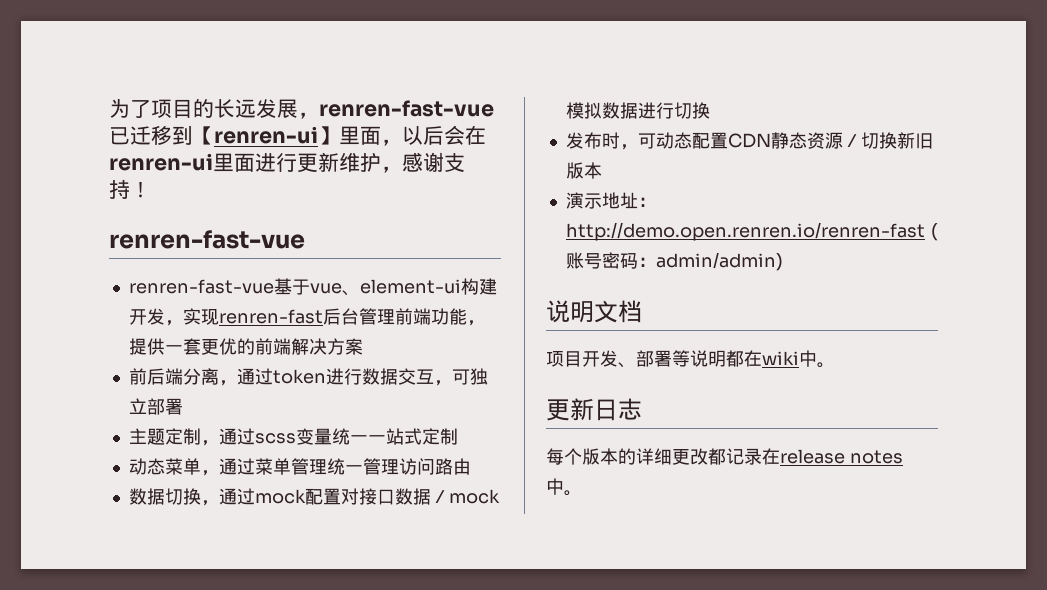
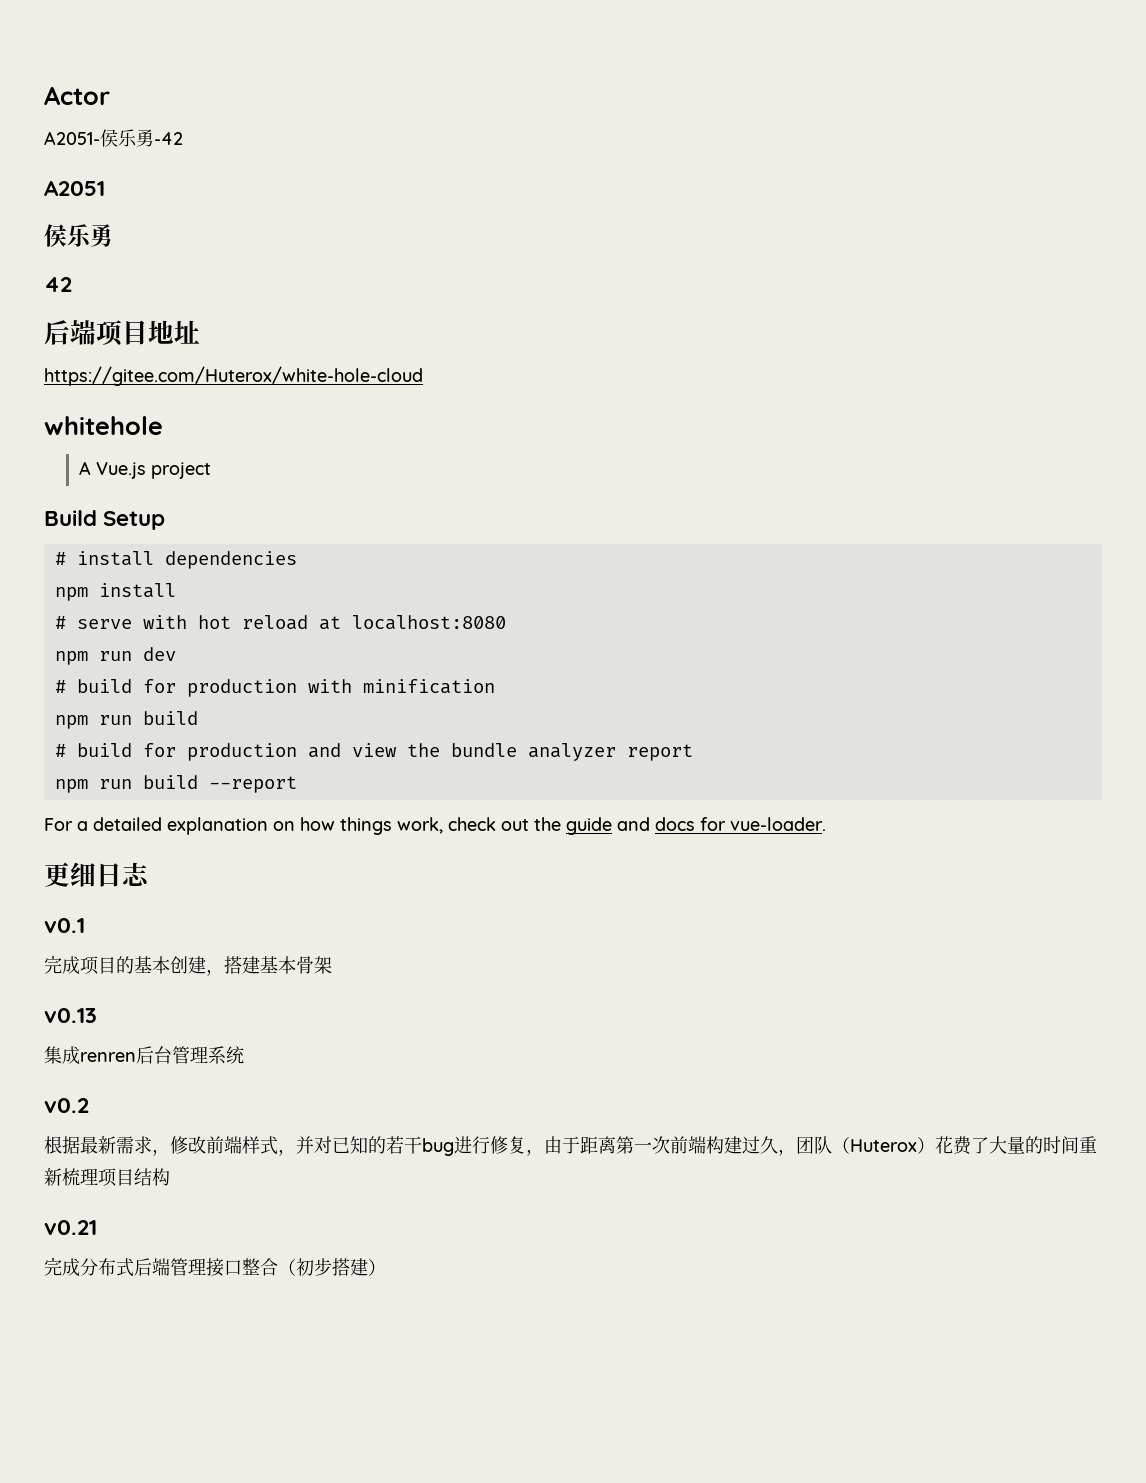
- 为了项目的长远发展，renren-fast-vue已迁移到【renren-ui】里面，以后会在renren-ui里面进行更新维护，感谢支持！
- renren-fast-vue
- renren-fast-vue基于vue、element-ui构建开发，实现renren-fast后台管理前端功能，提供一套更优的前端解决方案
- 前后端分离，通过token进行数据交互，可独立部署
- 主题定制，通过scss变量统一一站式定制
- 动态菜单，通过菜单管理统一管理访问路由
- 数据切换，通过mock配置对接口数据／mock模拟数据进行切换
- 发布时，可动态配置CDN静态资源／切换新旧版本
- 演示地址：http://demo.open.renren.io/renren-fast (账号密码：admin/admin)
- 说明文档
- 项目开发、部署等说明都在wiki中。
- 更新日志
- 每个版本的详细更改都记录在release notes中。
+ Actor
+ A2051-侯乐勇-42
+ A2051
+ 侯乐勇
+ 42
+ 后端项目地址
+ https://gitee.com/Huterox/white-hole-cloud
+ whitehole
+ A Vue.js project
+ Build Setup
+ # install dependencies
+ npm install
+ # serve with hot reload at localhost:8080
+ npm run dev
+ # build for production with minification
+ npm run build
+ # build for production and view the bundle analyzer report
+ npm run build --report
+ For a detailed explanation on how things work, check out the guide and docs for vue-loader.
+ 更细日志
+ v0.1
+ 完成项目的基本创建，搭建基本骨架
+ v0.13
+ 集成renren后台管理系统
+ v0.2
+ 根据最新需求，修改前端样式，并对已知的若干bug进行修复，由于距离第一次前端构建过久，团队（Huterox）花费了大量的时间重新梳理项目结构
+ v0.21
+ 完成分布式后端管理接口整合（初步搭建）

